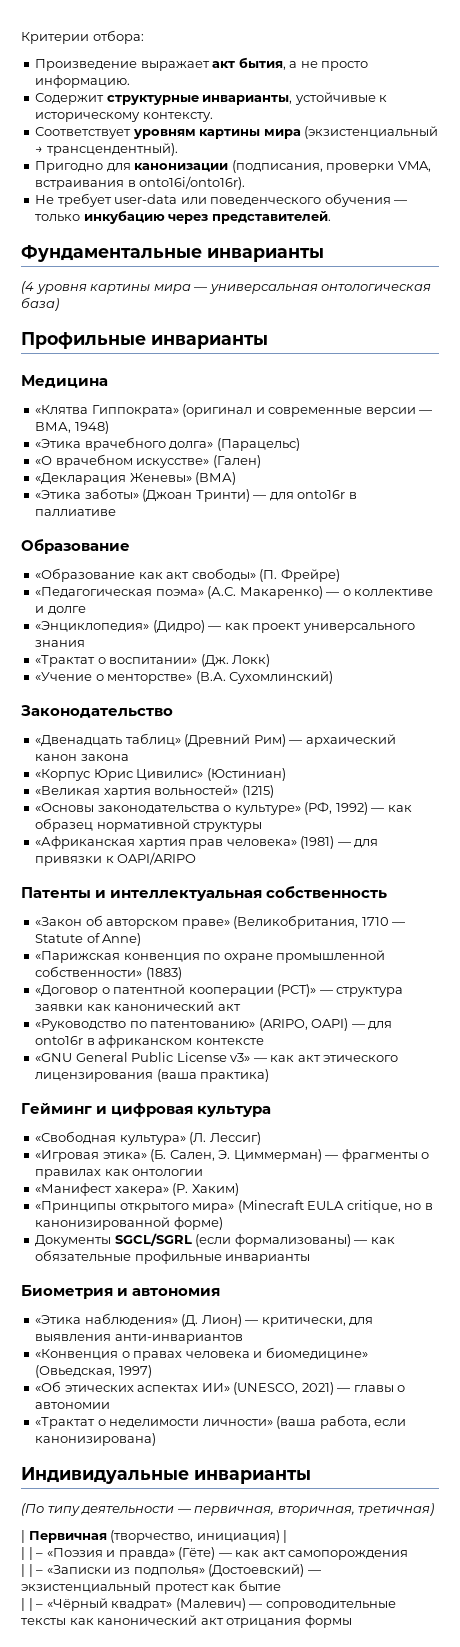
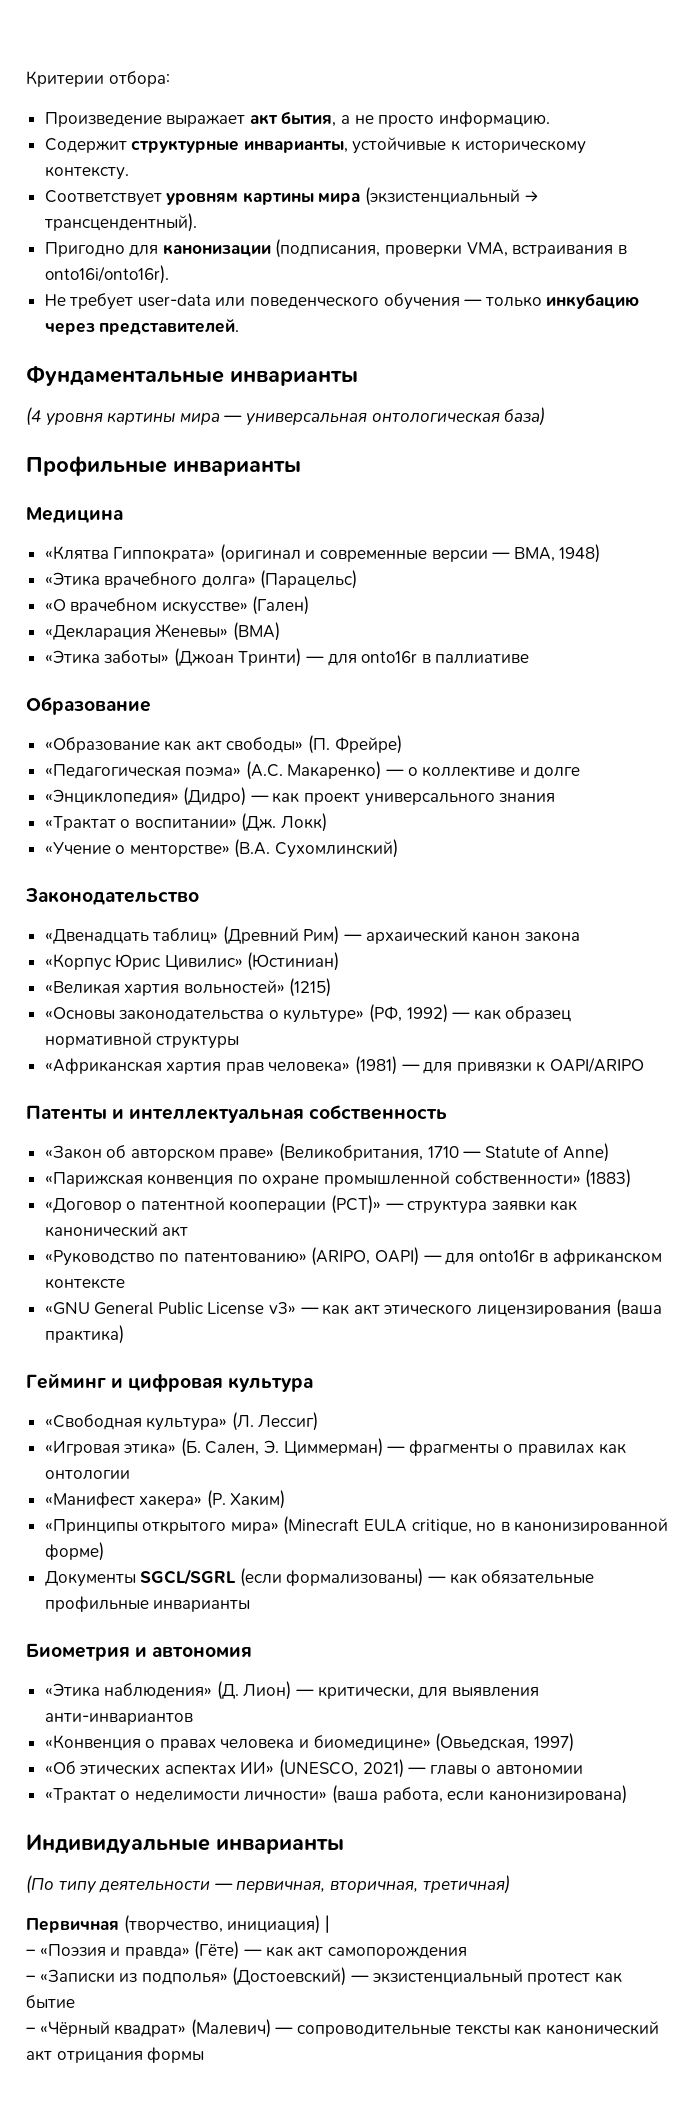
- | Первичная (творчество, инициация) |
+ Первичная (творчество, инициация) |
- | | – «Поэзия и правда» (Гёте) — как акт самопорождения
+ – «Поэзия и правда» (Гёте) — как акт самопорождения
- | | – «Записки из подполья» (Достоевский) — экзистенциальный протест как бытие
+ – «Записки из подполья» (Достоевский) — экзистенциальный протест как бытие
- | | – «Чёрный квадрат» (Малевич) — сопроводительные тексты как канонический акт отрицания формы
+ – «Чёрный квадрат» (Малевич) — сопроводительные тексты как канонический акт отрицания формы

